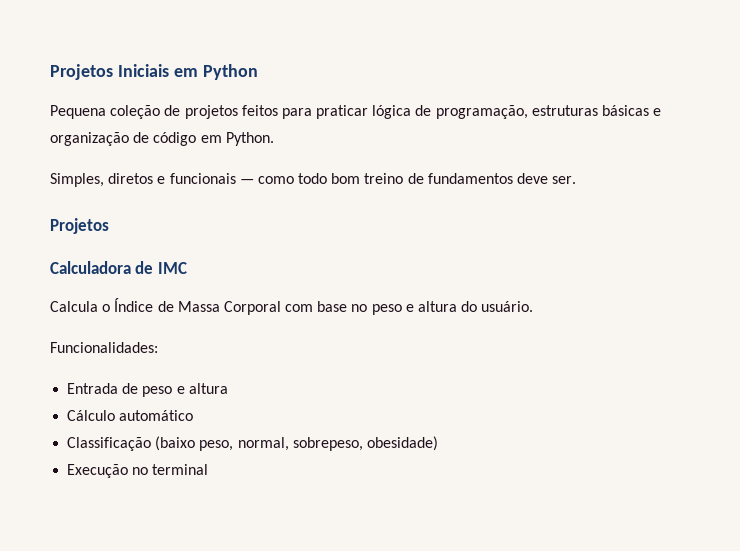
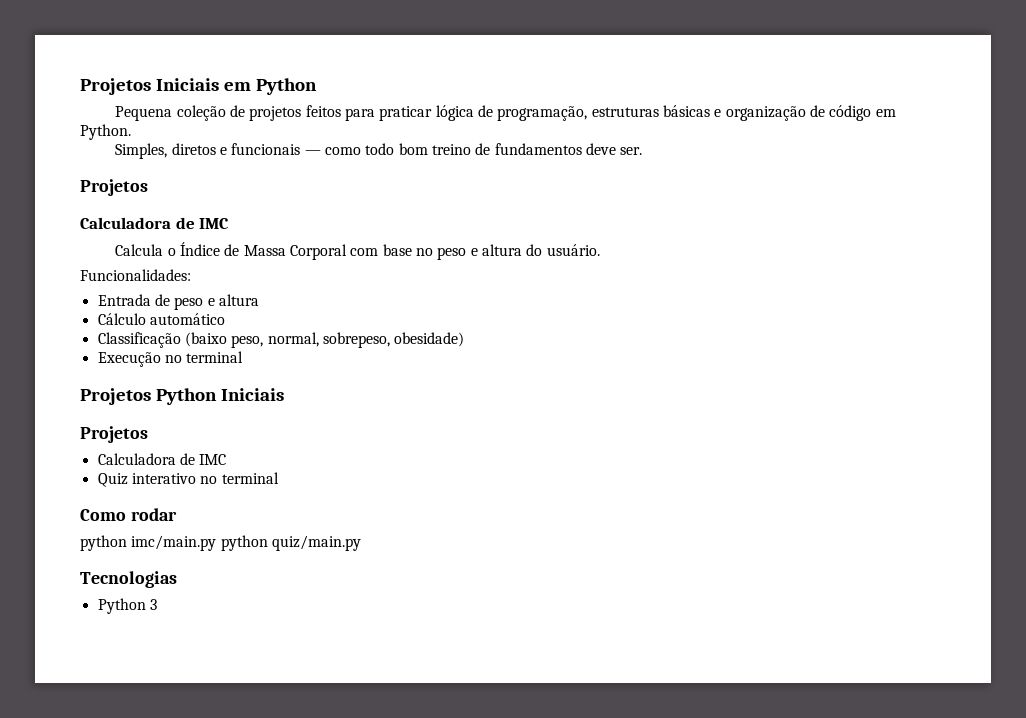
+ Projetos Python Iniciais
+ Projetos
+ Calculadora de IMC
+ Quiz interativo no terminal
+ Como rodar
+ python imc/main.py python quiz/main.py
+ Tecnologias
+ Python 3

